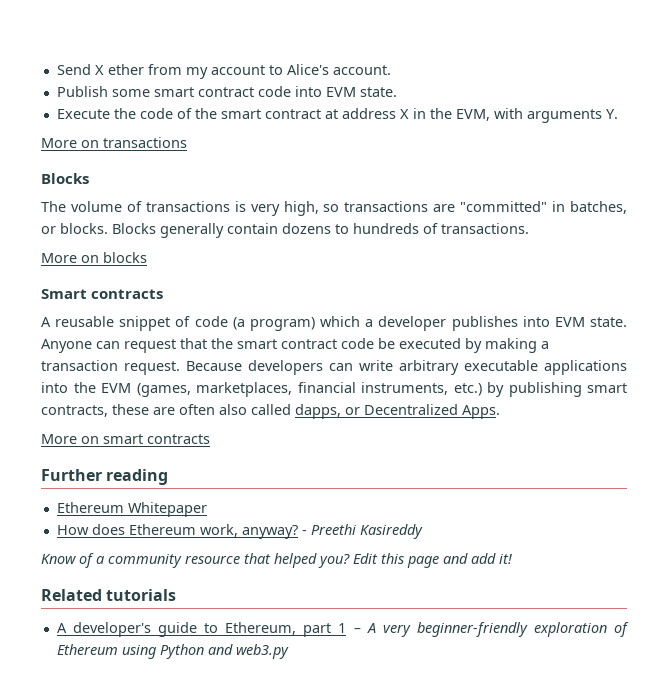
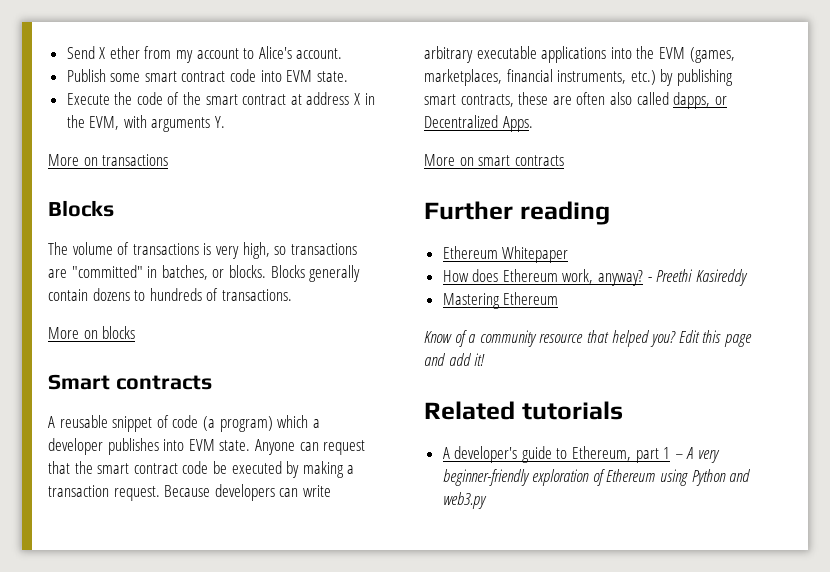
+ Mastering Ethereum

